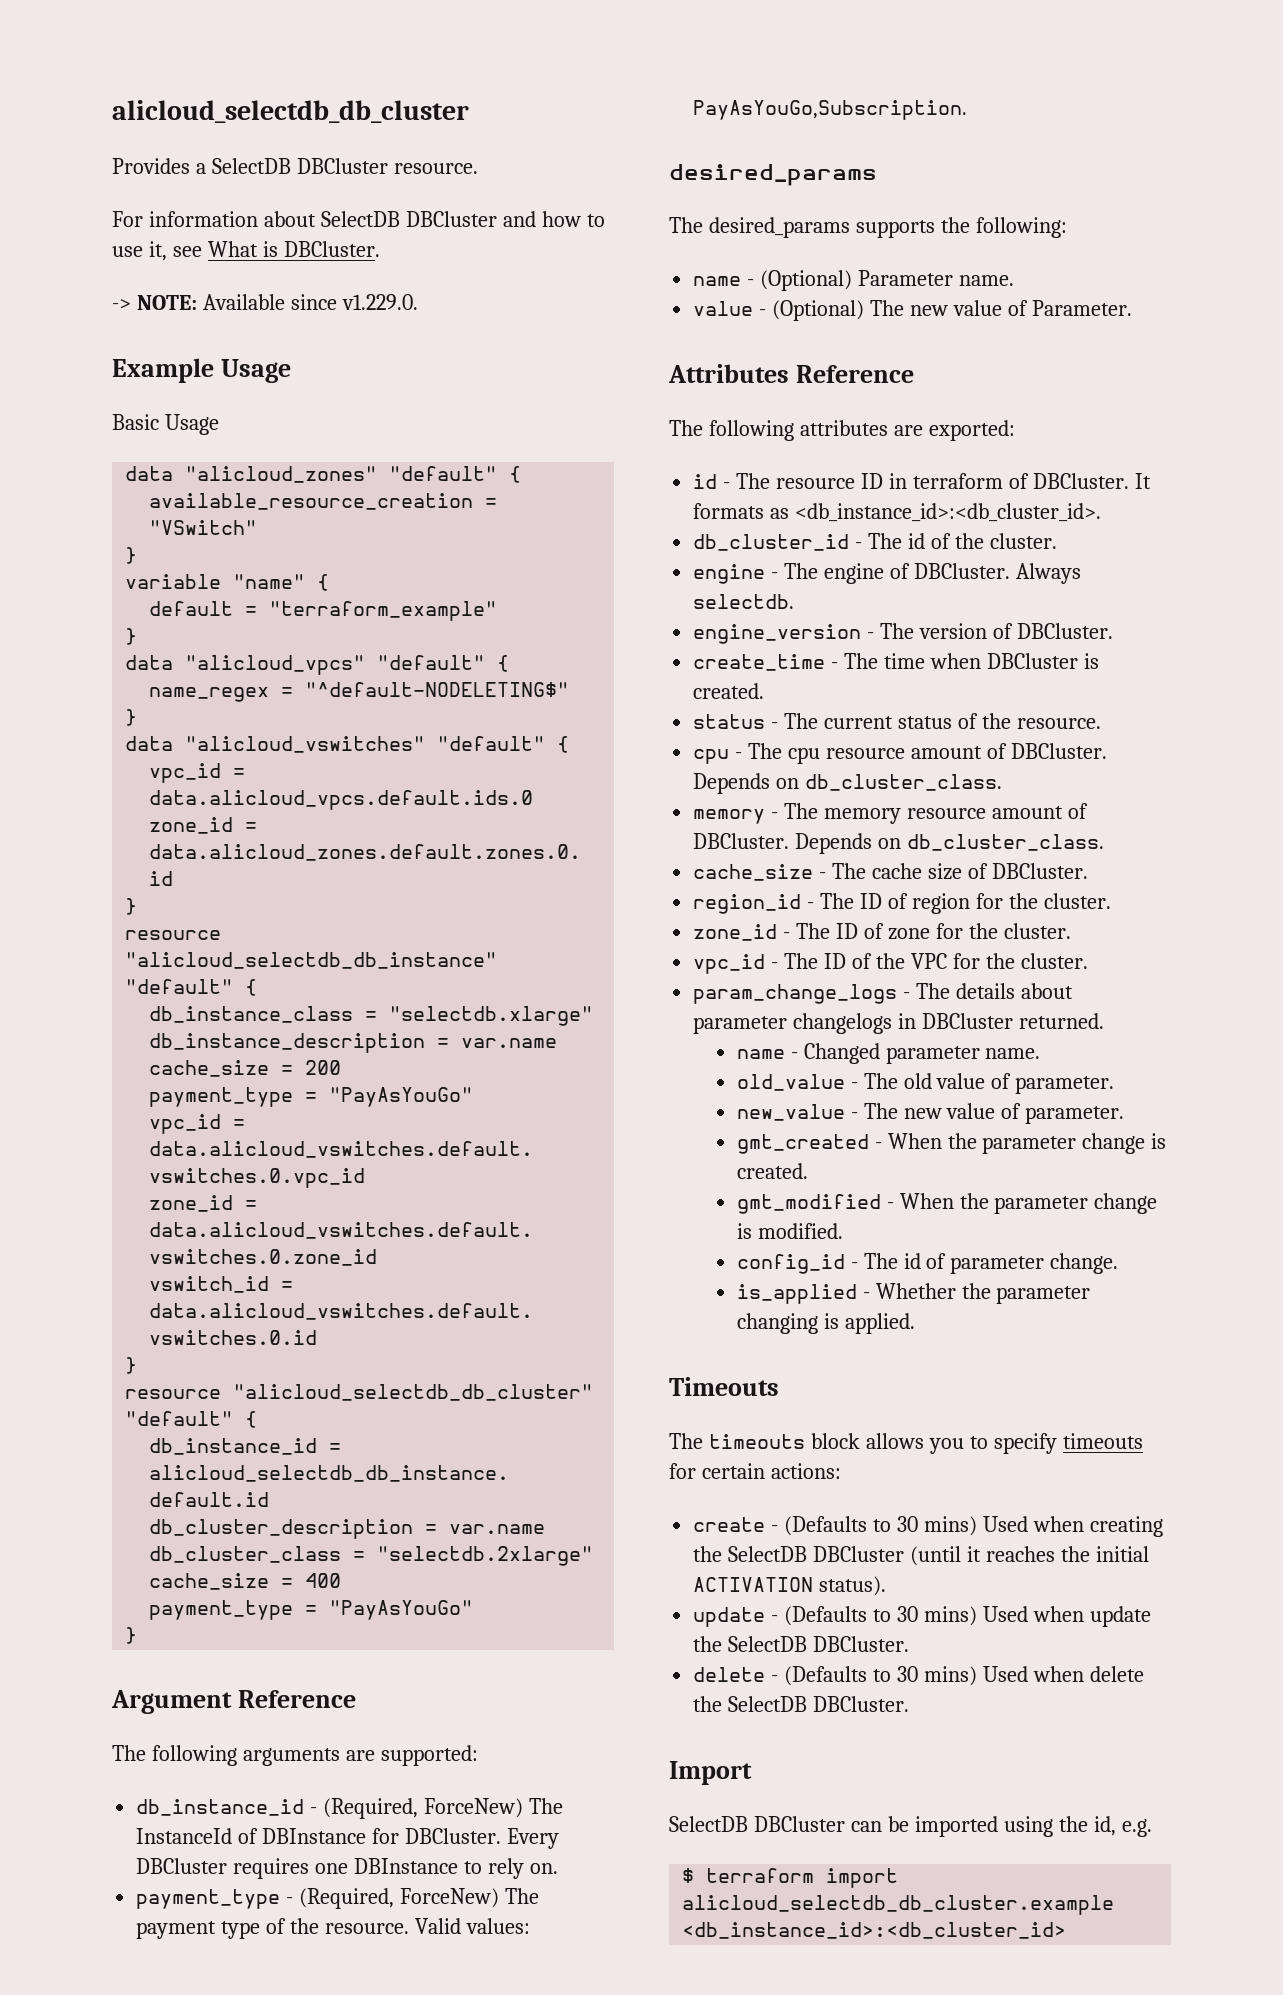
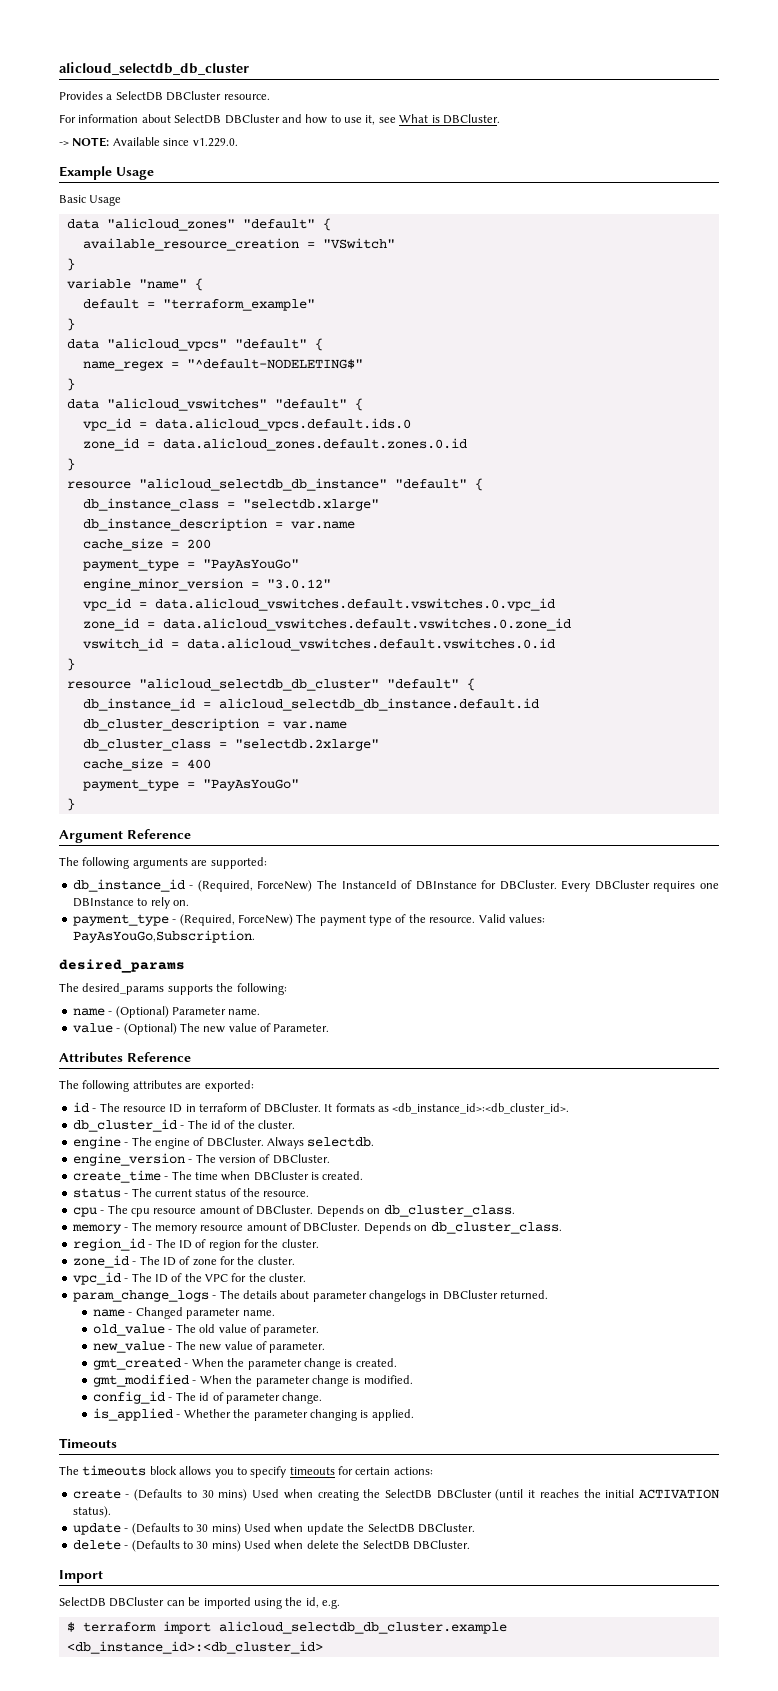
+ engine_minor_version = "3.0.12"
- cache_size - The cache size of DBCluster.

